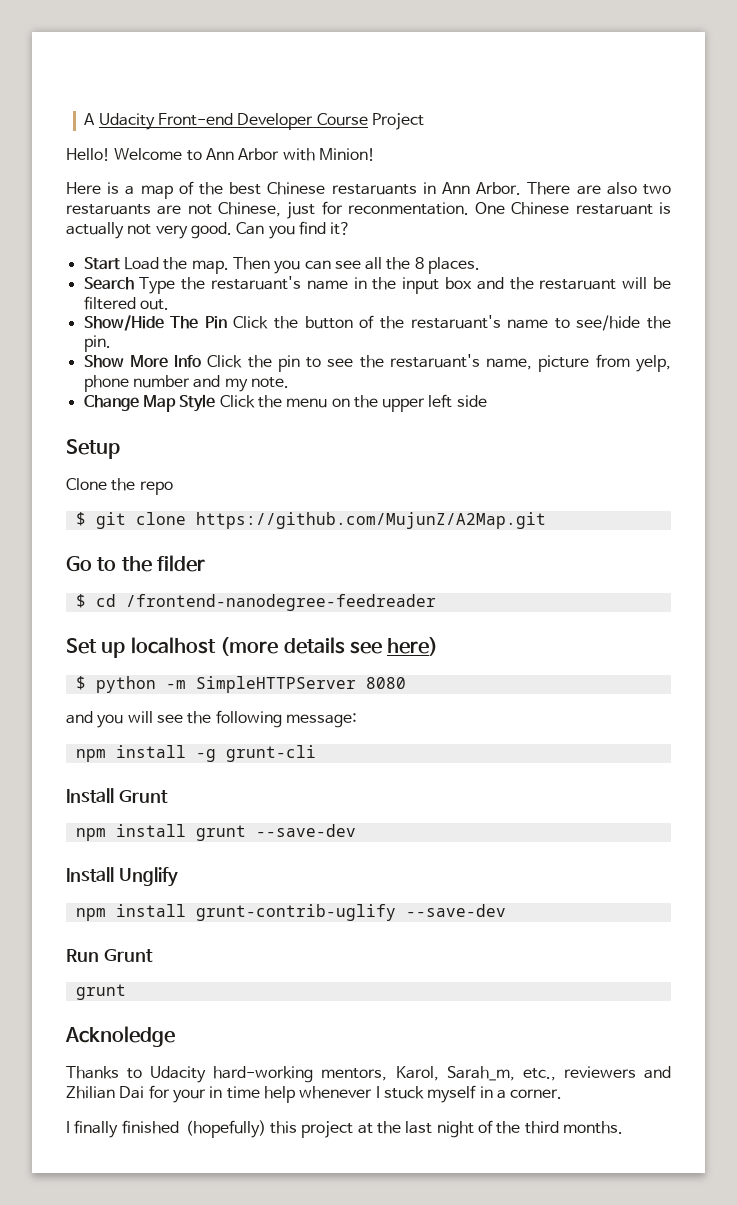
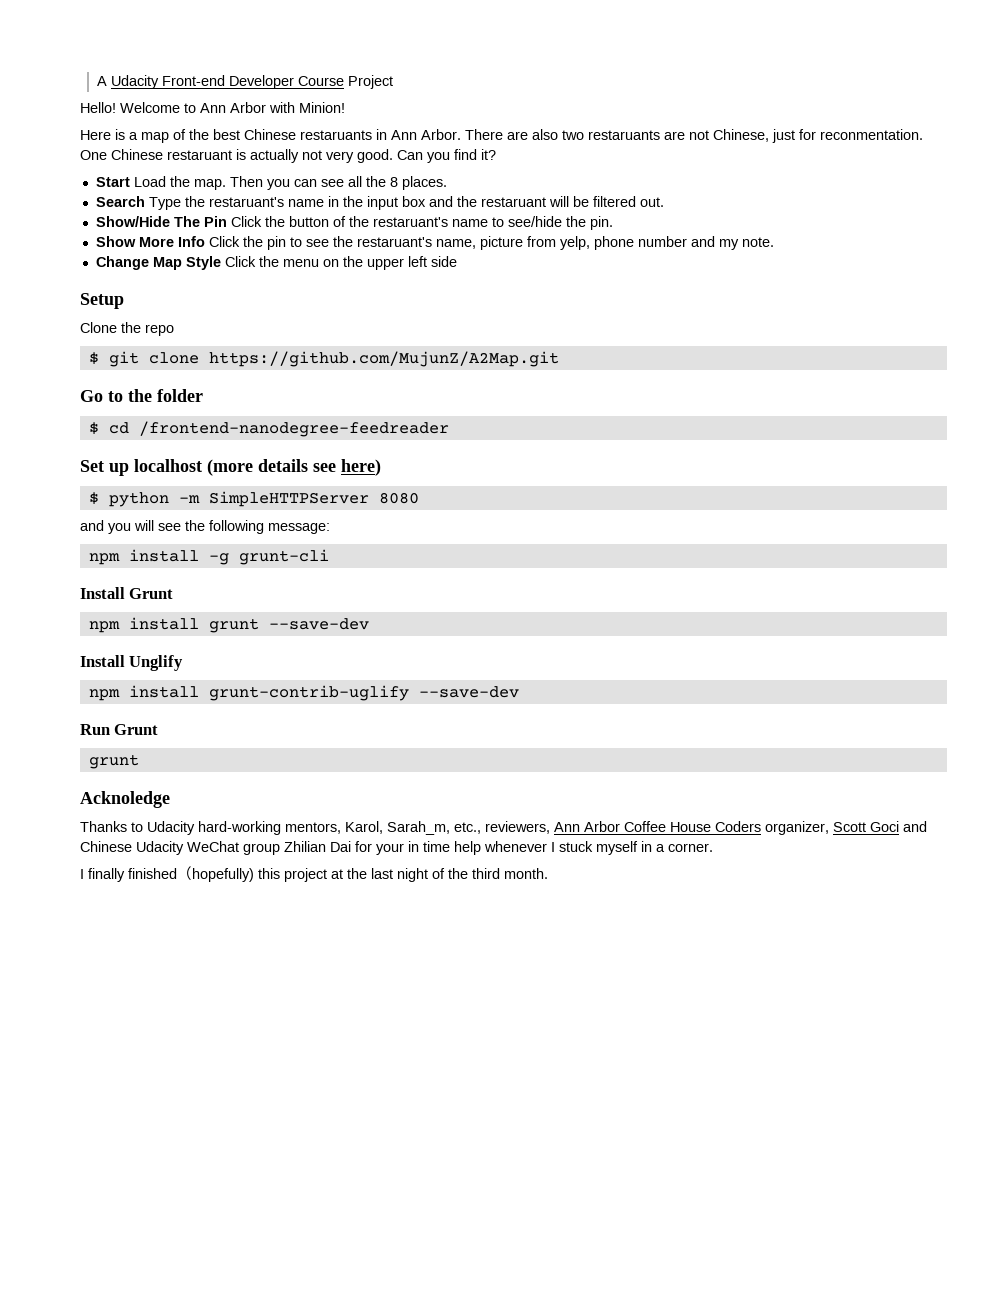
- Go to the filder
+ Go to the folder
- Thanks to Udacity hard-working mentors, Karol, Sarah_m, etc., reviewers and Zhilian Dai for your in time help whenever I stuck myself in a corner.
+ Thanks to Udacity hard-working mentors, Karol, Sarah_m, etc., reviewers, Ann Arbor Coffee House Coders organizer, Scott Goci and Chinese Udacity WeChat group Zhilian Dai for your in time help whenever I stuck myself in a corner.
- I finally finished（hopefully) this project at the last night of the third months.
+ I finally finished（hopefully) this project at the last night of the third month.

